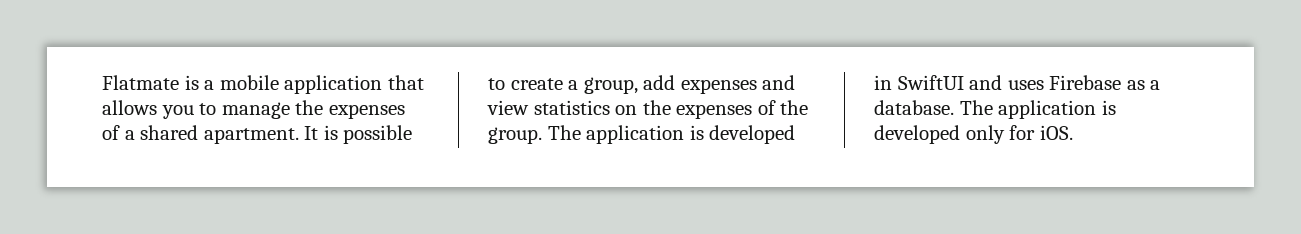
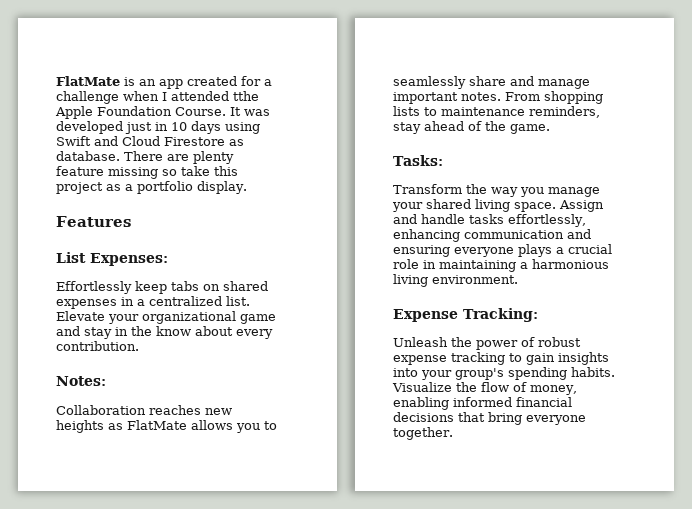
- Flatmate is a mobile application that allows you to manage the expenses of a shared apartment. It is possible to create a group, add expenses and view statistics on the expenses of the group. The application is developed in SwiftUI and uses Firebase as a database. The application is developed only for iOS.
+ FlatMate is an app created for a challenge when I attended tthe Apple Foundation Course. It was developed just in 10 days using Swift and Cloud Firestore as database. There are plenty feature missing so take this project as a portfolio display.
+ Features
+ List Expenses:
+ Effortlessly keep tabs on shared expenses in a centralized list. Elevate your organizational game and stay in the know about every contribution.
+ Notes:
+ Collaboration reaches new heights as FlatMate allows you to seamlessly share and manage important notes. From shopping lists to maintenance reminders, stay ahead of the game.
+ Tasks:
+ Transform the way you manage your shared living space. Assign and handle tasks effortlessly, enhancing communication and ensuring everyone plays a crucial role in maintaining a harmonious living environment.
+ Expense Tracking:
+ Unleash the power of robust expense tracking to gain insights into your group's spending habits. Visualize the flow of money, enabling informed financial decisions that bring everyone together.

